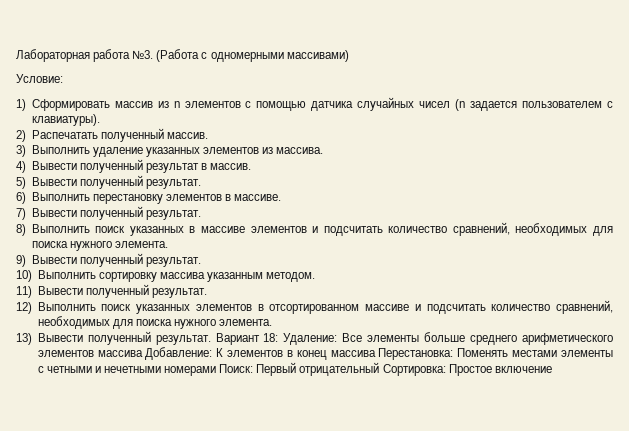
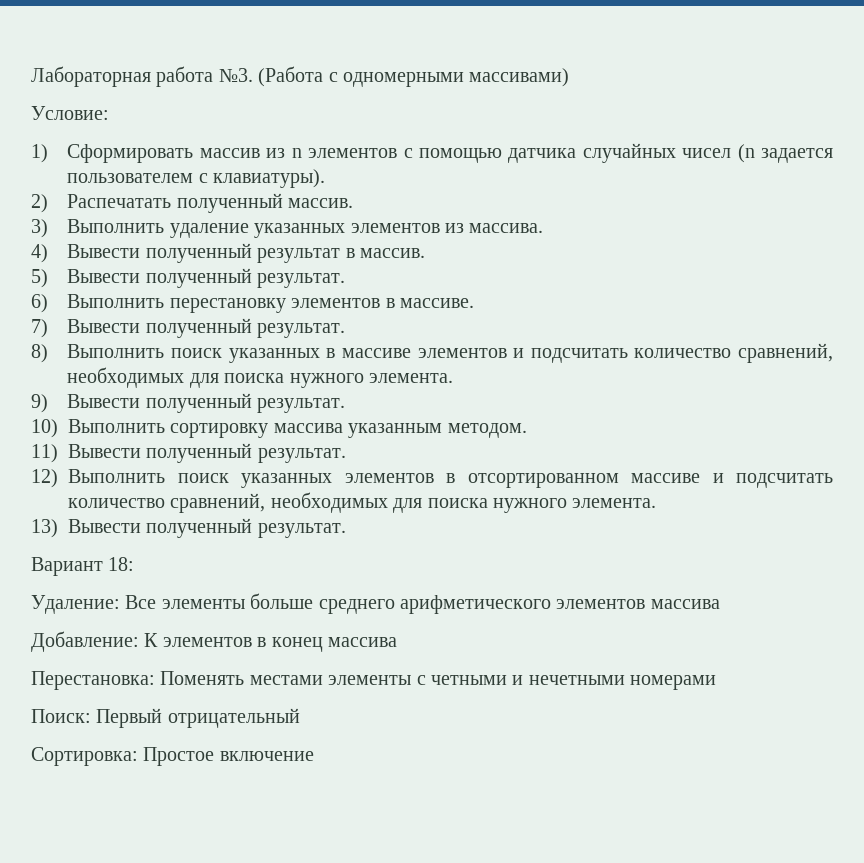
- 13) Вывести полученный результат. Вариант 18: Удаление: Все элементы больше среднего арифметического элементов массива Добавление: К элементов в конец массива Перестановка: Поменять местами элементы с четными и нечетными номерами Поиск: Первый отрицательный Сортировка: Простое включение
+ 13) Вывести полученный результат.
+ Вариант 18:
+ Удаление: Все элементы больше среднего арифметического элементов массива
+ Добавление: К элементов в конец массива
+ Перестановка: Поменять местами элементы с четными и нечетными номерами
+ Поиск: Первый отрицательный
+ Сортировка: Простое включение

